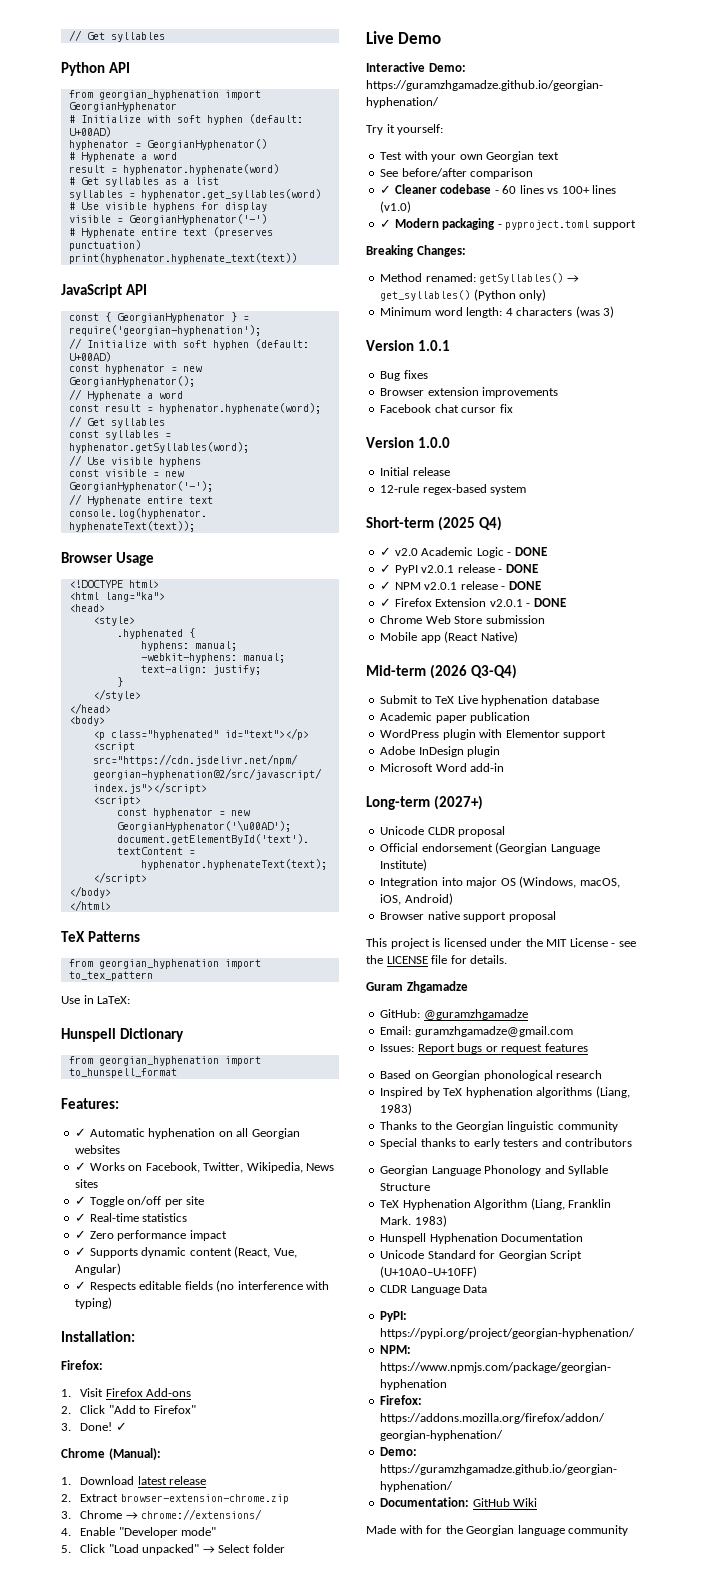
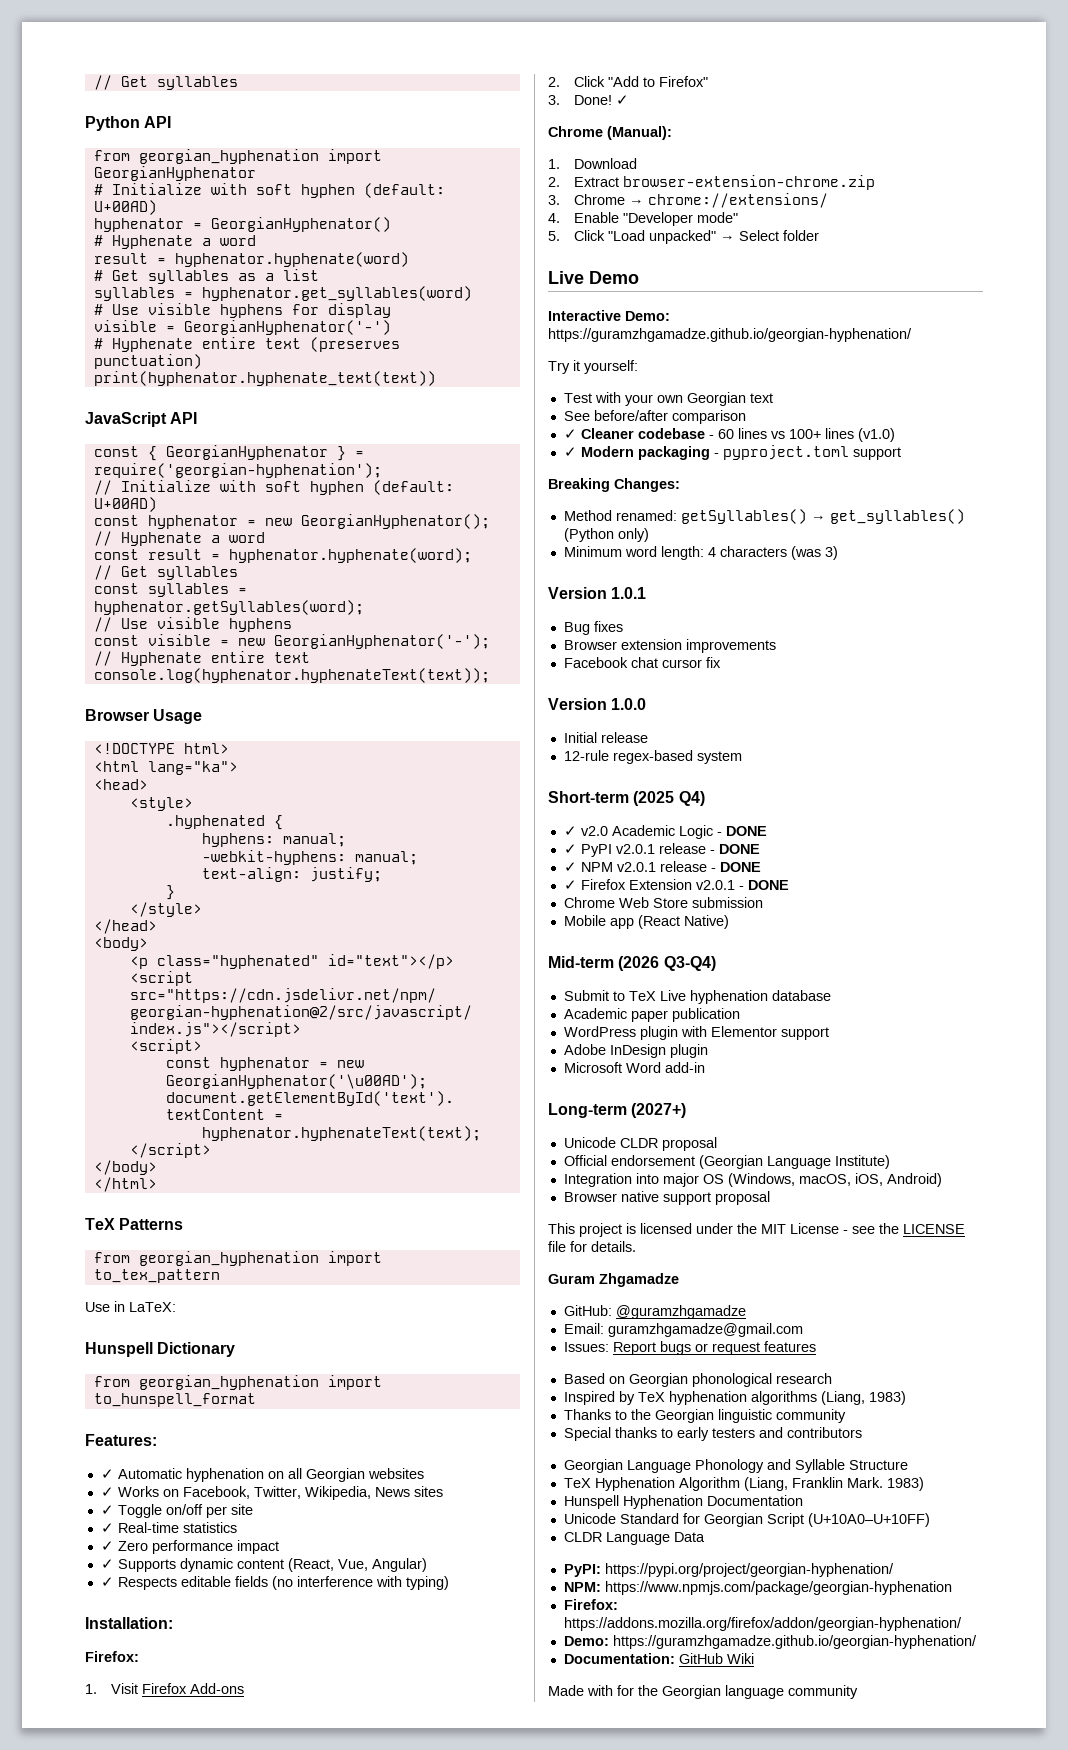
- 1. Download latest release
+ 1. Download

